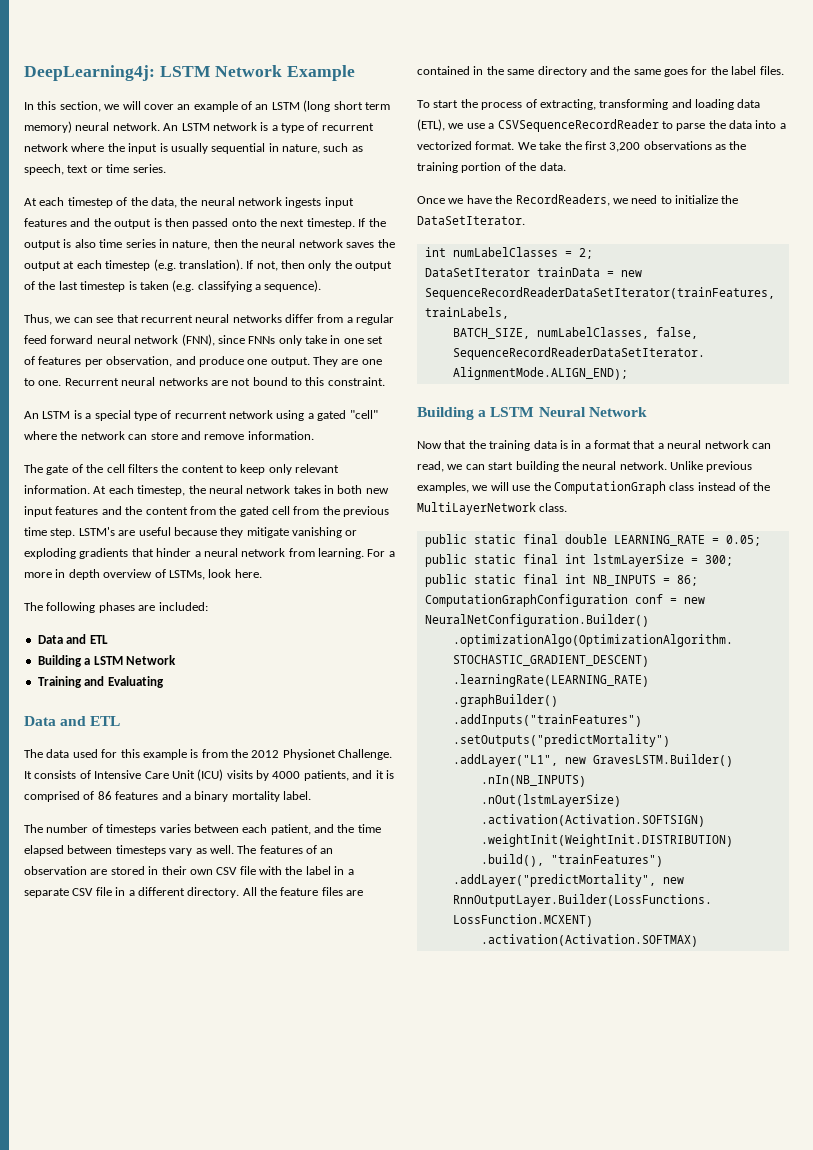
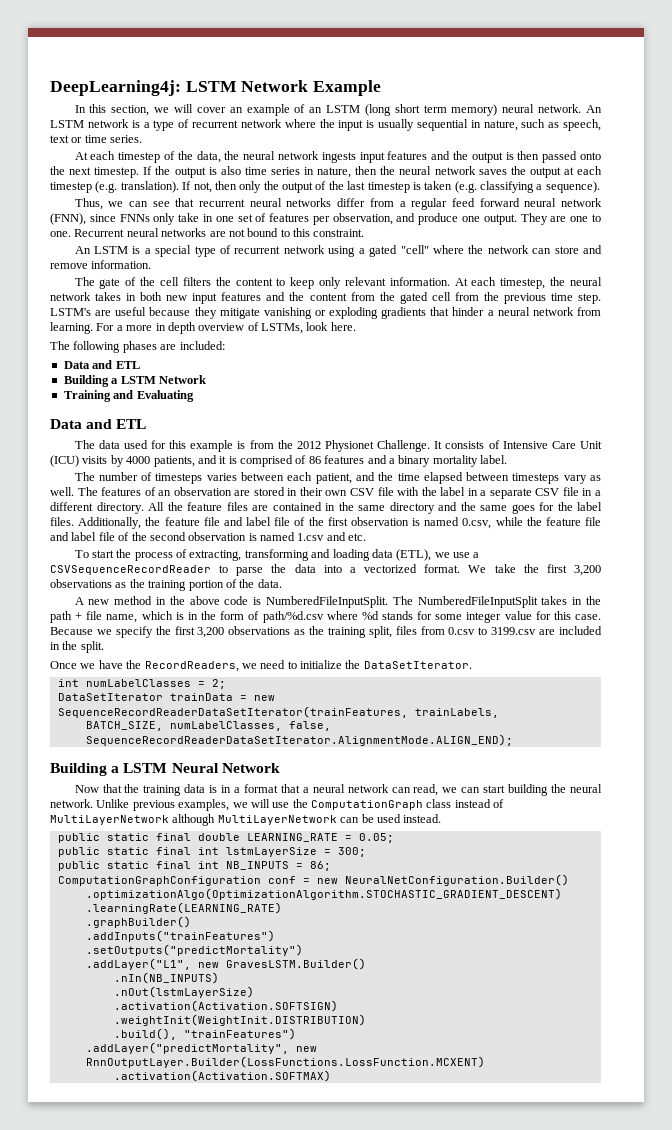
+ Additionally, the feature file and label file of the first observation is named 0.csv, while the feature file and label file of the second observation is named 1.csv and etc.
+ A new method in the above code is NumberedFileInputSplit. The NumberedFileInputSplit takes in the path + file name, which is in the form of path/%d.csv where %d stands for some integer value for this case. Because we specify the first 3,200 observations as the training split, files from 0.csv to 3199.csv are included in the split.
- Unlike previous examples, we will use the ComputationGraph class instead of the MultiLayerNetwork class.
+ Unlike previous examples, we will use the ComputationGraph class instead of MultiLayerNetwork although MultiLayerNetwork can be used instead.

